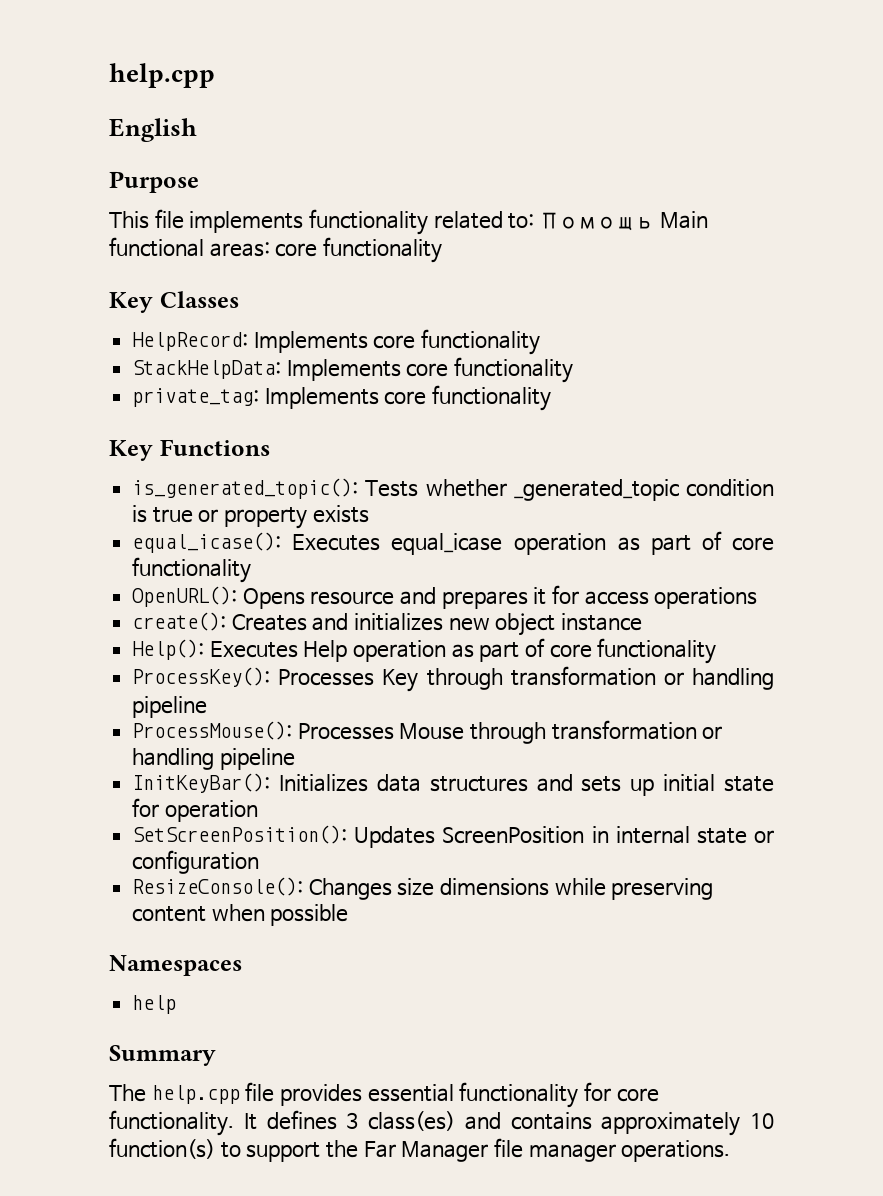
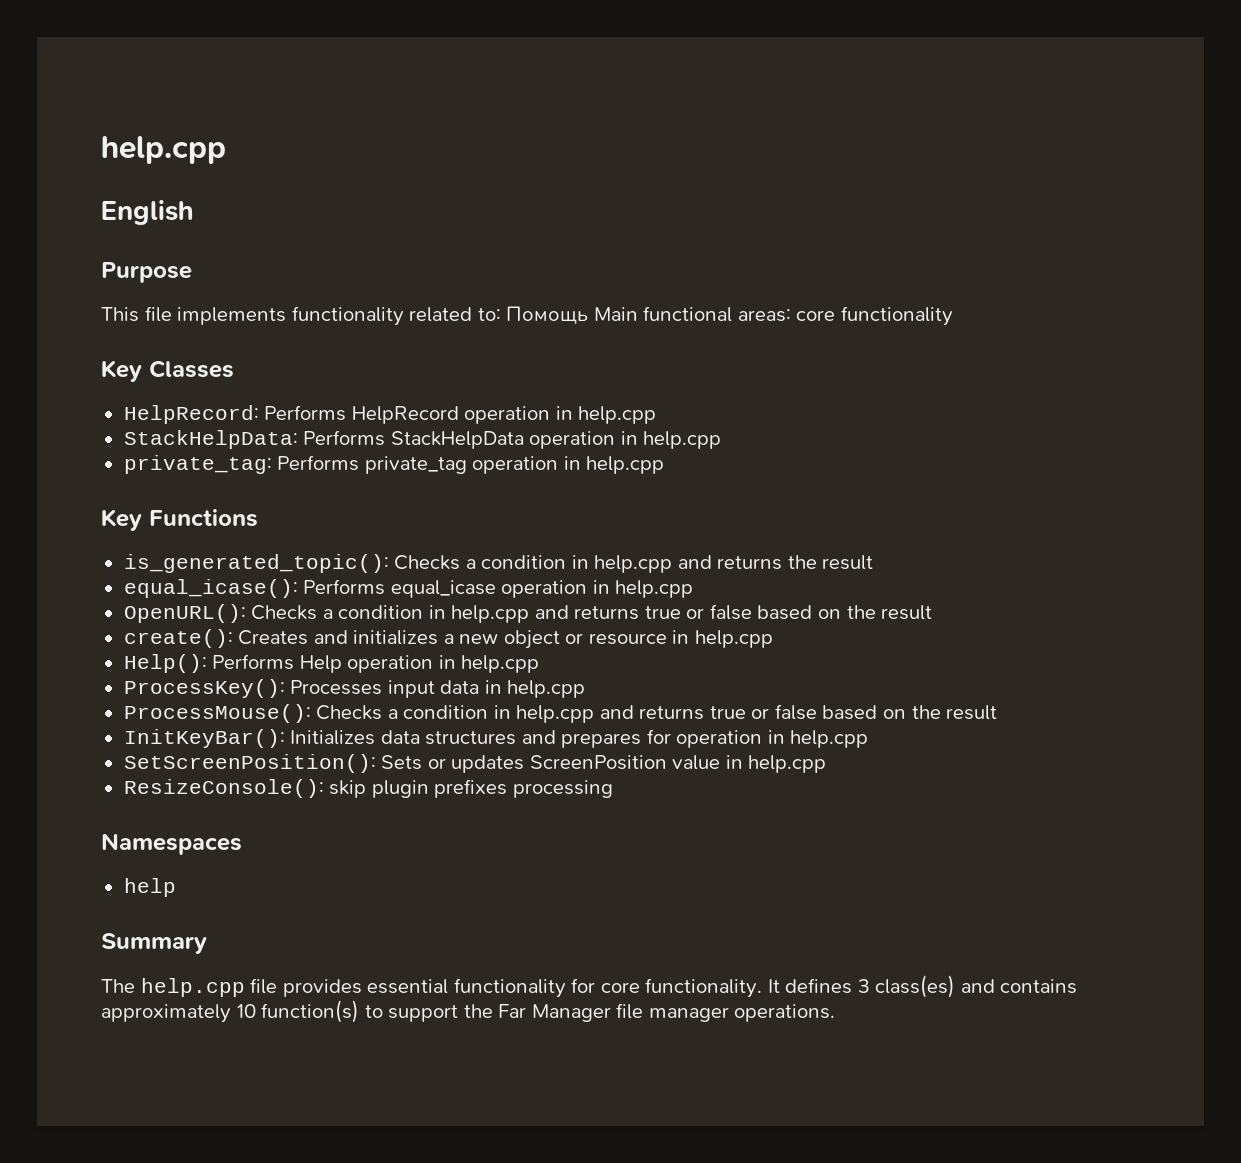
- HelpRecord: Implements core functionality
- StackHelpData: Implements core functionality
- private_tag: Implements core functionality
+ HelpRecord: Performs HelpRecord operation in help.cpp
+ StackHelpData: Performs StackHelpData operation in help.cpp
+ private_tag: Performs private_tag operation in help.cpp
  Key Functions
- is_generated_topic(): Tests whether _generated_topic condition is true or property exists
- equal_icase(): Executes equal_icase operation as part of core functionality
- OpenURL(): Opens resource and prepares it for access operations
+ is_generated_topic(): Checks a condition in help.cpp and returns the result
+ equal_icase(): Performs equal_icase operation in help.cpp
+ OpenURL(): Checks a condition in help.cpp and returns true or false based on the result
- create(): Creates and initializes new object instance
+ create(): Creates and initializes a new object or resource in help.cpp
- Help(): Executes Help operation as part of core functionality
- ProcessKey(): Processes Key through transformation or handling pipeline
- ProcessMouse(): Processes Mouse through transformation or handling pipeline
+ Help(): Performs Help operation in help.cpp
+ ProcessKey(): Processes input data in help.cpp
+ ProcessMouse(): Checks a condition in help.cpp and returns true or false based on the result
- InitKeyBar(): Initializes data structures and sets up initial state for operation
+ InitKeyBar(): Initializes data structures and prepares for operation in help.cpp
- SetScreenPosition(): Updates ScreenPosition in internal state or configuration
- ResizeConsole(): Changes size dimensions while preserving content when possible
+ SetScreenPosition(): Sets or updates ScreenPosition value in help.cpp
+ ResizeConsole(): skip plugin prefixes processing

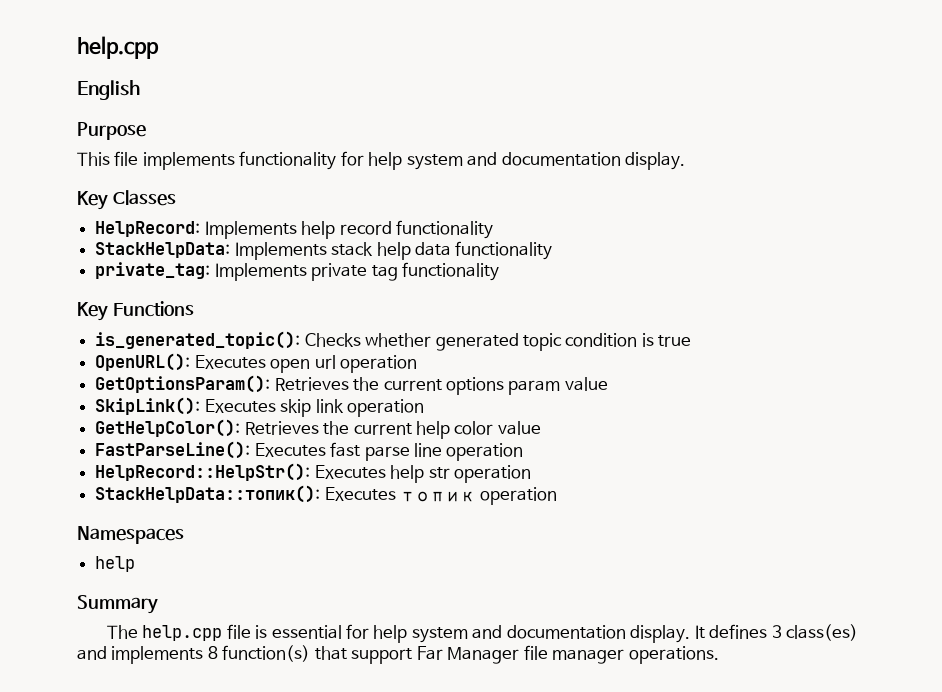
- This file implements functionality related to: Помощь Main functional areas: core functionality
+ This file implements functionality for help system and documentation display.
  Key Classes
- HelpRecord: Performs HelpRecord operation in help.cpp
- StackHelpData: Performs StackHelpData operation in help.cpp
- private_tag: Performs private_tag operation in help.cpp
+ HelpRecord: Implements help record functionality
+ StackHelpData: Implements stack help data functionality
+ private_tag: Implements private tag functionality
  Key Functions
- is_generated_topic(): Checks a condition in help.cpp and returns the result
- equal_icase(): Performs equal_icase operation in help.cpp
- OpenURL(): Checks a condition in help.cpp and returns true or false based on the result
- create(): Creates and initializes a new object or resource in help.cpp
- Help(): Performs Help operation in help.cpp
- ProcessKey(): Processes input data in help.cpp
- ProcessMouse(): Checks a condition in help.cpp and returns true or false based on the result
- InitKeyBar(): Initializes data structures and prepares for operation in help.cpp
- SetScreenPosition(): Sets or updates ScreenPosition value in help.cpp
- ResizeConsole(): skip plugin prefixes processing
+ is_generated_topic(): Checks whether generated topic condition is true
+ OpenURL(): Executes open url operation
+ GetOptionsParam(): Retrieves the current options param value
+ SkipLink(): Executes skip link operation
+ GetHelpColor(): Retrieves the current help color value
+ FastParseLine(): Executes fast parse line operation
+ HelpRecord::HelpStr(): Executes help str operation
+ StackHelpData::топик(): Executes топик operation
- The help.cpp file provides essential functionality for core functionality.
+ The help.cpp file is essential for help system and documentation display.
- It defines 3 class(es) and contains approximately 10 function(s) to support the Far Manager file manager operations.
+ It defines 3 class(es) and implements 8 function(s) that support Far Manager file manager operations.

